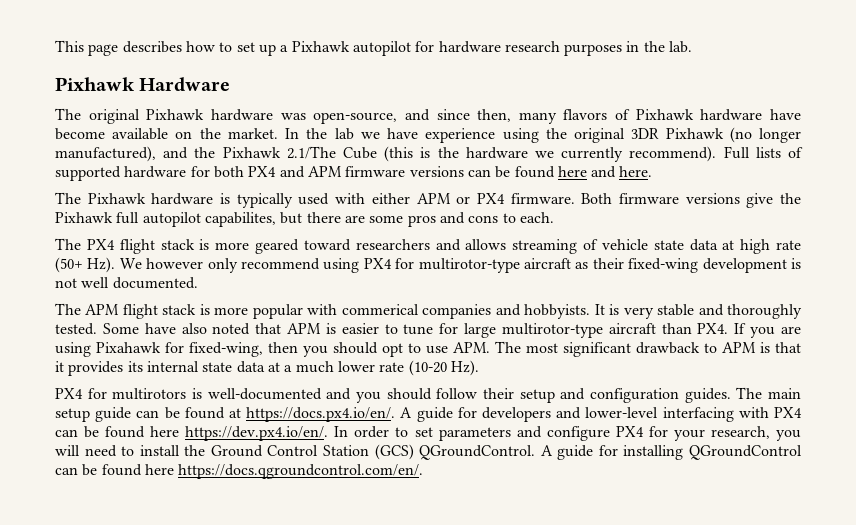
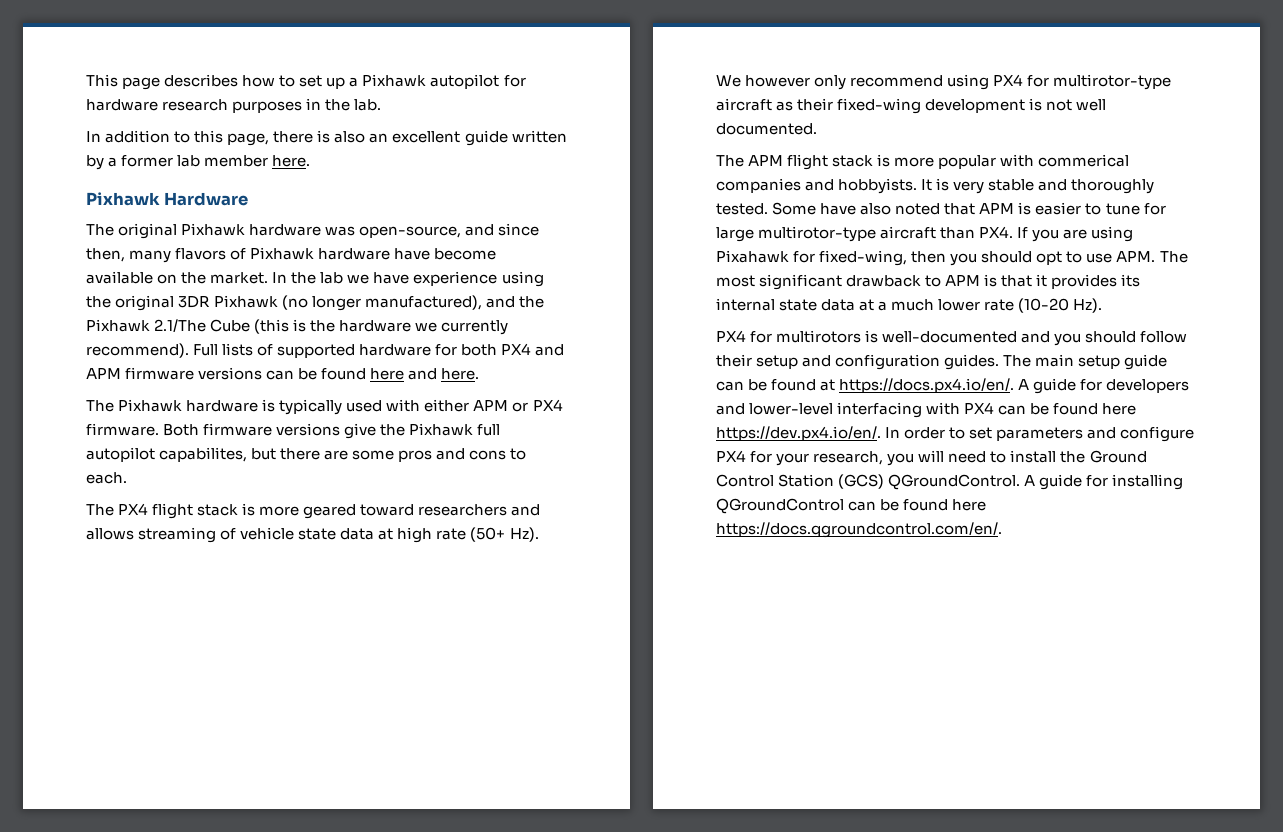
+ In addition to this page, there is also an excellent guide written by a former lab member here.

